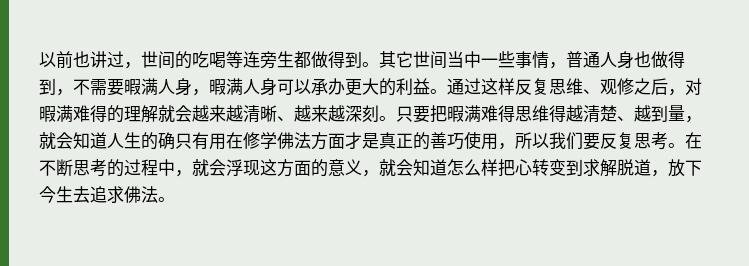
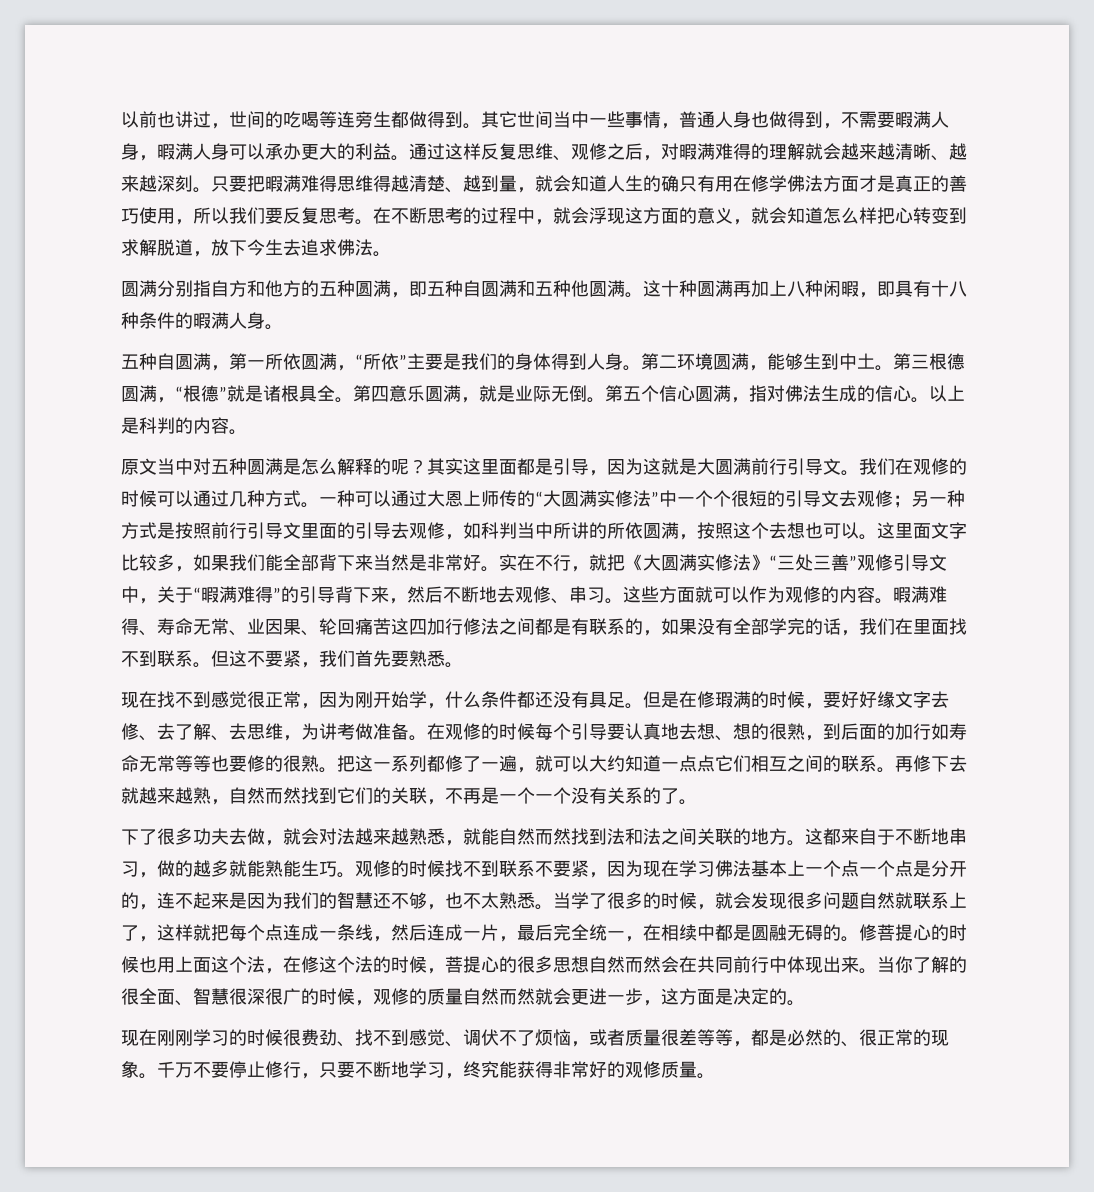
+ 圆满分别指自方和他方的五种圆满，即五种自圆满和五种他圆满。这十种圆满再加上八种闲暇，即具有十八种条件的暇满人身。
+ 五种自圆满，第一所依圆满，“所依”主要是我们的身体得到人身。第二环境圆满，能够生到中土。第三根德圆满，“根德”就是诸根具全。第四意乐圆满，就是业际无倒。第五个信心圆满，指对佛法生成的信心。以上是科判的内容。
+ 原文当中对五种圆满是怎么解释的呢？其实这里面都是引导，因为这就是大圆满前行引导文。我们在观修的时候可以通过几种方式。一种可以通过大恩上师传的“大圆满实修法”中一个个很短的引导文去观修；另一种方式是按照前行引导文里面的引导去观修，如科判当中所讲的所依圆满，按照这个去想也可以。这里面文字比较多，如果我们能全部背下来当然是非常好。实在不行，就把《大圆满实修法》“三处三善”观修引导文中，关于“暇满难得”的引导背下来，然后不断地去观修、串习。这些方面就可以作为观修的内容。暇满难得、寿命无常、业因果、轮回痛苦这四加行修法之间都是有联系的，如果没有全部学完的话，我们在里面找不到联系。但这不要紧，我们首先要熟悉。
+ 现在找不到感觉很正常，因为刚开始学，什么条件都还没有具足。但是在修瑕满的时候，要好好缘文字去修、去了解、去思维，为讲考做准备。在观修的时候每个引导要认真地去想、想的很熟，到后面的加行如寿命无常等等也要修的很熟。把这一系列都修了一遍，就可以大约知道一点点它们相互之间的联系。再修下去就越来越熟，自然而然找到它们的关联，不再是一个一个没有关系的了。
+ 下了很多功夫去做，就会对法越来越熟悉，就能自然而然找到法和法之间关联的地方。这都来自于不断地串习，做的越多就能熟能生巧。观修的时候找不到联系不要紧，因为现在学习佛法基本上一个点一个点是分开的，连不起来是因为我们的智慧还不够，也不太熟悉。当学了很多的时候，就会发现很多问题自然就联系上了，这样就把每个点连成一条线，然后连成一片，最后完全统一，在相续中都是圆融无碍的。修菩提心的时候也用上面这个法，在修这个法的时候，菩提心的很多思想自然而然会在共同前行中体现出来。当你了解的很全面、智慧很深很广的时候，观修的质量自然而然就会更进一步，这方面是决定的。
+ 现在刚刚学习的时候很费劲、找不到感觉、调伏不了烦恼，或者质量很差等等，都是必然的、很正常的现象。千万不要停止修行，只要不断地学习，终究能获得非常好的观修质量。

